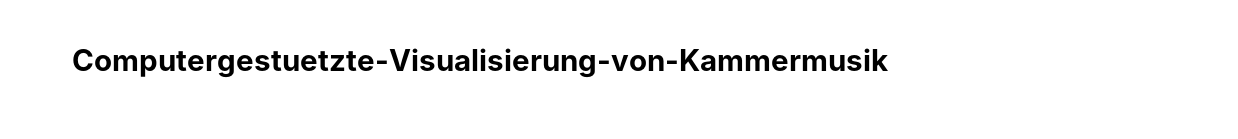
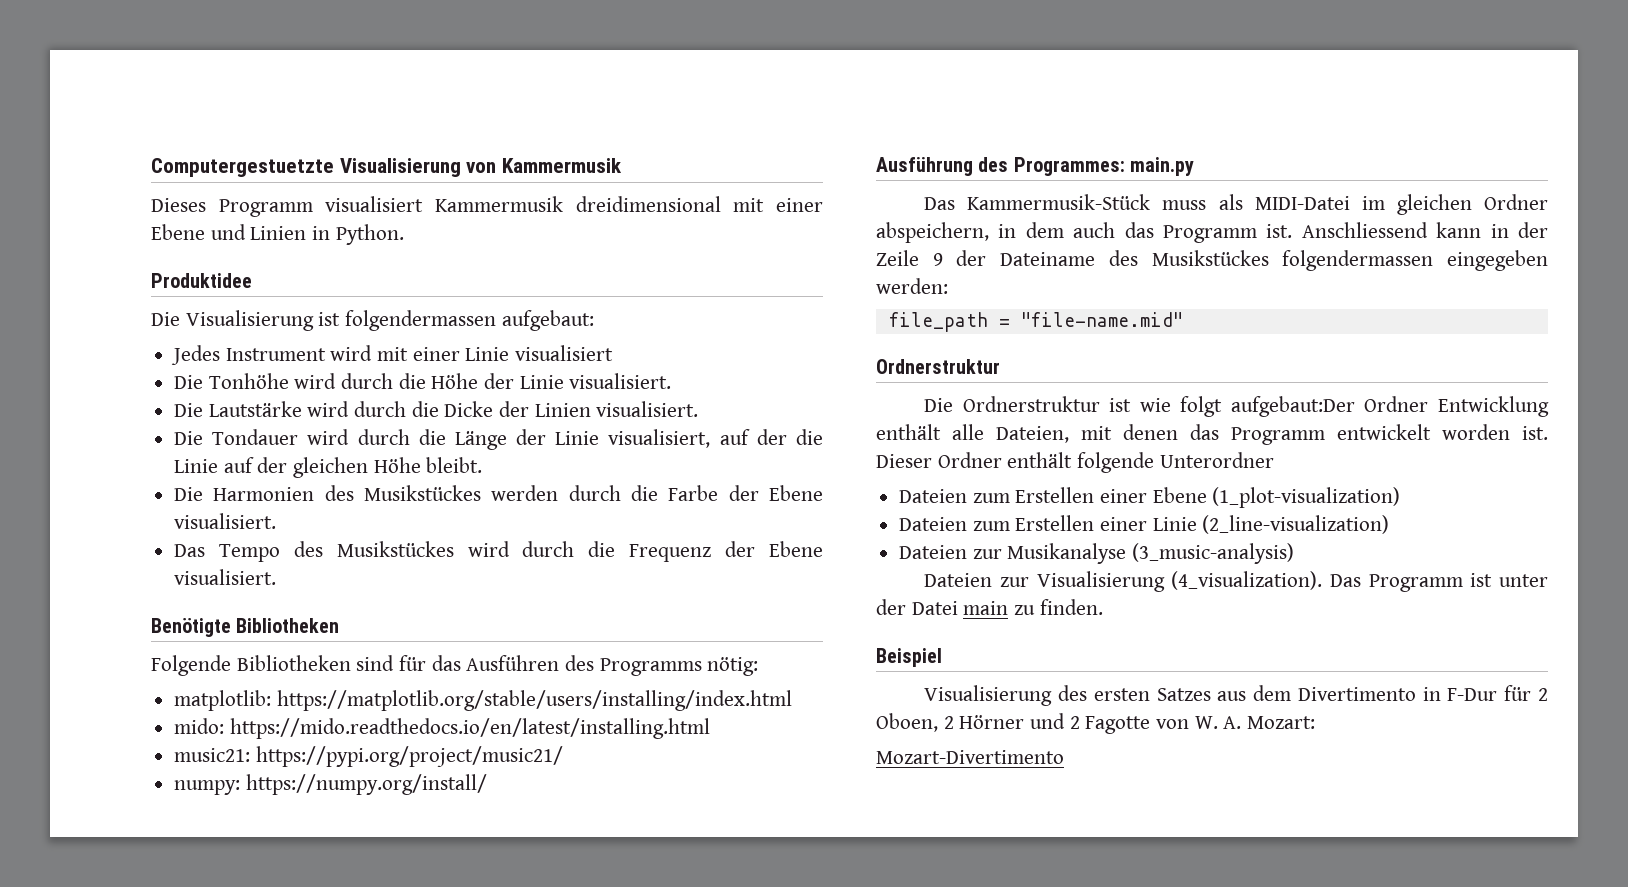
- Computergestuetzte-Visualisierung-von-Kammermusik
+ Computergestuetzte Visualisierung von Kammermusik
+ Dieses Programm visualisiert Kammermusik dreidimensional mit einer Ebene und Linien in Python.
+ Produktidee
+ Die Visualisierung ist folgendermassen aufgebaut:
+ Jedes Instrument wird mit einer Linie visualisiert
+ Die Tonhöhe wird durch die Höhe der Linie visualisiert.
+ Die Lautstärke wird durch die Dicke der Linien visualisiert.
+ Die Tondauer wird durch die Länge der Linie visualisiert, auf der die Linie auf der gleichen Höhe bleibt.
+ Die Harmonien des Musikstückes werden durch die Farbe der Ebene visualisiert.
+ Das Tempo des Musikstückes wird durch die Frequenz der Ebene visualisiert.
+ Benötigte Bibliotheken
+ Folgende Bibliotheken sind für das Ausführen des Programms nötig:
+ matplotlib: https://matplotlib.org/stable/users/installing/index.html
+ mido: https://mido.readthedocs.io/en/latest/installing.html
+ music21: https://pypi.org/project/music21/
+ numpy: https://numpy.org/install/
+ Ausführung des Programmes: main.py
+ Das Kammermusik-Stück muss als MIDI-Datei im gleichen Ordner abspeichern, in dem auch das Programm ist. Anschliessend kann in der Zeile 9 der Dateiname des Musikstückes folgendermassen eingegeben werden:
+ file_path = "file-name.mid"
+ Ordnerstruktur
+ Die Ordnerstruktur ist wie folgt aufgebaut:Der Ordner Entwicklung enthält alle Dateien, mit denen das Programm entwickelt worden ist. Dieser Ordner enthält folgende Unterordner
+ Dateien zum Erstellen einer Ebene (1_plot-visualization)
+ Dateien zum Erstellen einer Linie (2_line-visualization)
+ Dateien zur Musikanalyse (3_music-analysis)
+ Dateien zur Visualisierung (4_visualization). Das Programm ist unter der Datei main zu finden.
+ Beispiel
+ Visualisierung des ersten Satzes aus dem Divertimento in F-Dur für 2 Oboen, 2 Hörner und 2 Fagotte von W. A. Mozart:
+ Mozart-Divertimento

